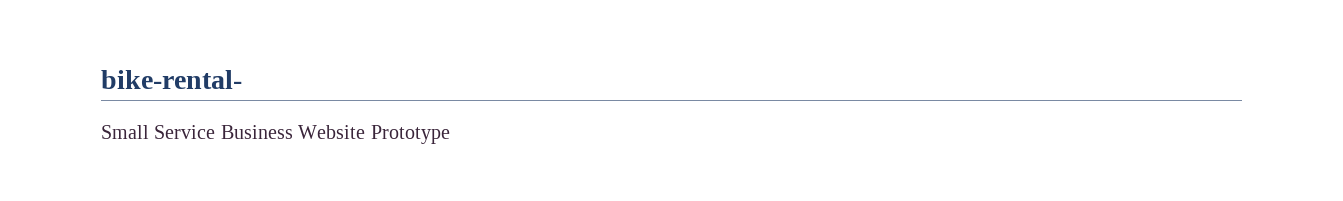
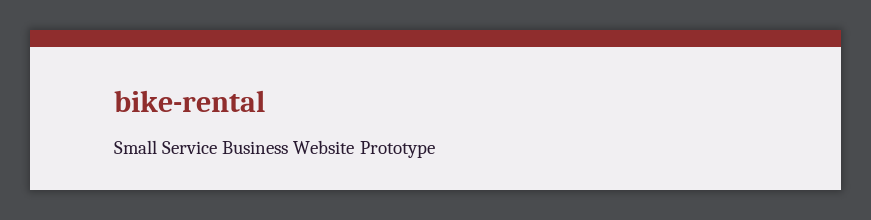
- bike-rental-
+ bike-rental

